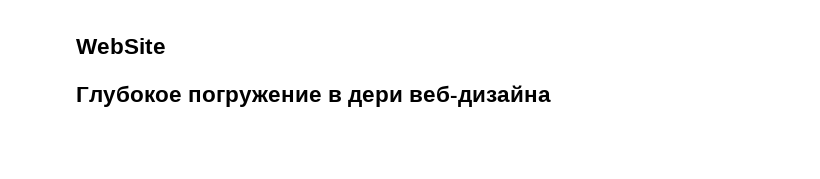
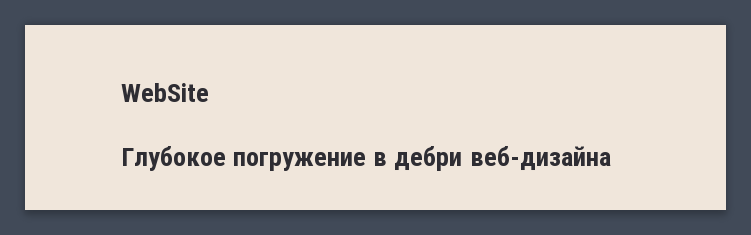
- Глубокое погружение в дери веб-дизайна
+ Глубокое погружение в дебри веб-дизайна

